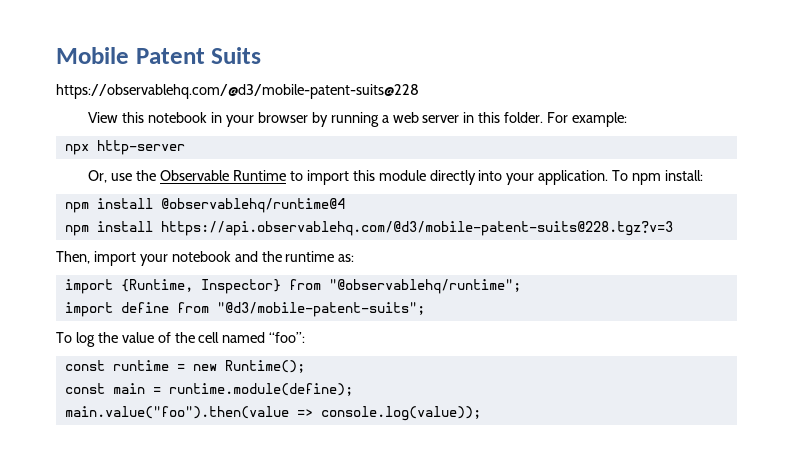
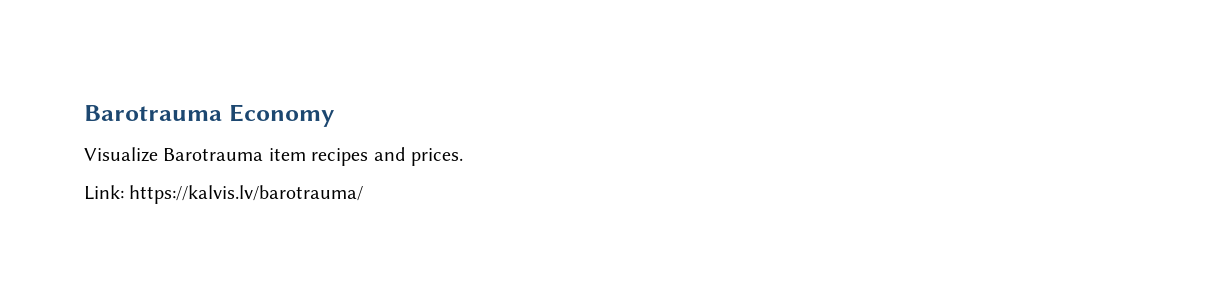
- Mobile Patent Suits
- https://observablehq.com/@d3/mobile-patent-suits@228
- View this notebook in your browser by running a web server in this folder. For example:
- npx http-server
- Or, use the Observable Runtime to import this module directly into your application. To npm install:
- npm install @observablehq/runtime@4
- npm install https://api.observablehq.com/@d3/mobile-patent-suits@228.tgz?v=3
- Then, import your notebook and the runtime as:
- import {Runtime, Inspector} from "@observablehq/runtime";
- import define from "@d3/mobile-patent-suits";
- To log the value of the cell named “foo”:
- const runtime = new Runtime();
- const main = runtime.module(define);
- main.value("foo").then(value => console.log(value));
+ Barotrauma Economy
+ Visualize Barotrauma item recipes and prices.
+ Link: https://kalvis.lv/barotrauma/

